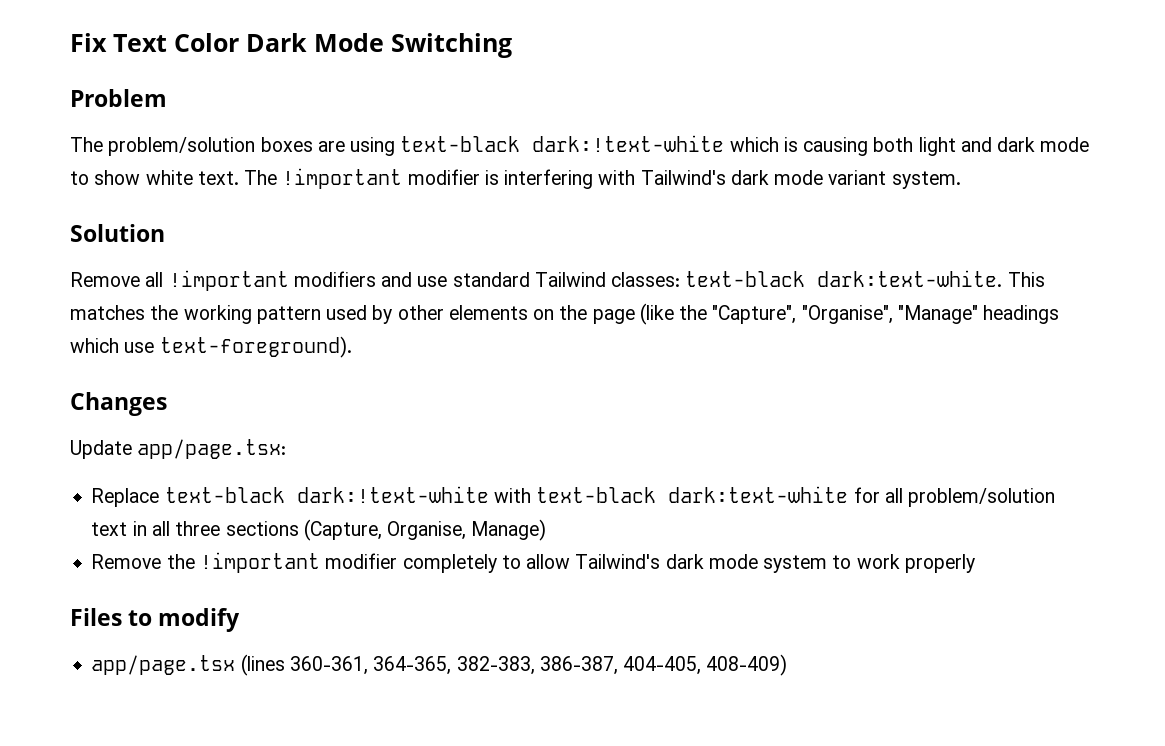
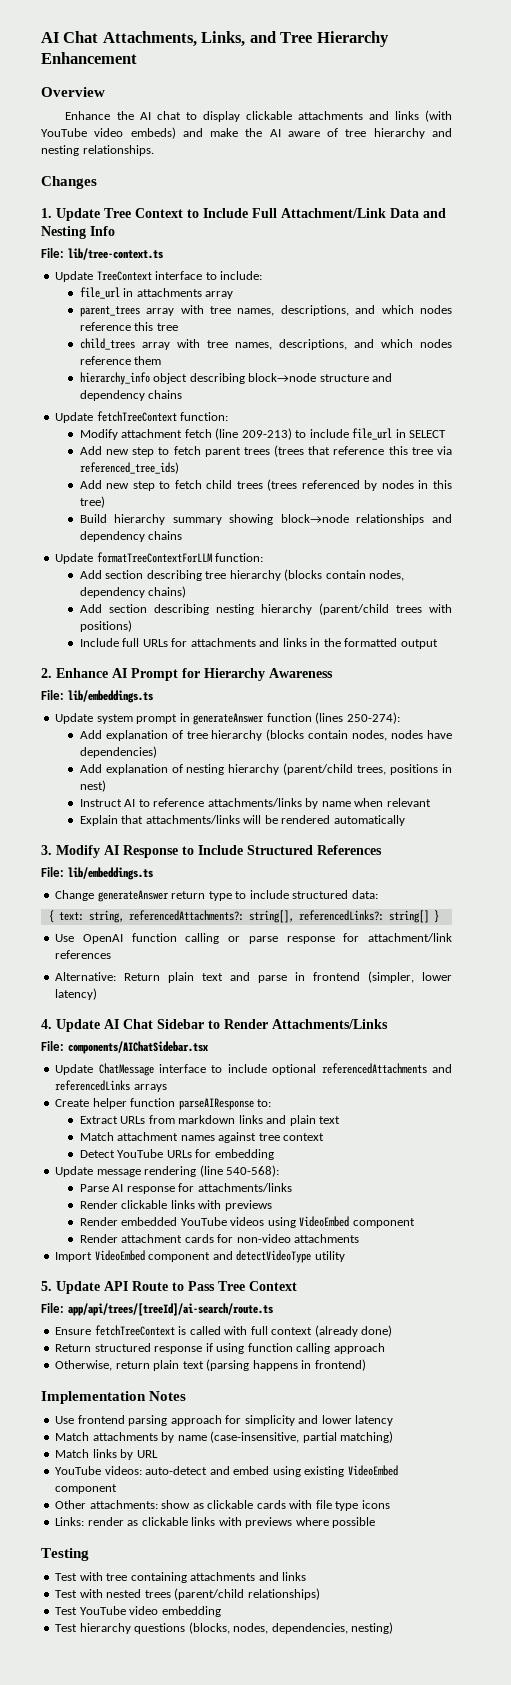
- Fix Text Color Dark Mode Switching
- Problem
- The problem/solution boxes are using text-black dark:!text-white which is causing both light and dark mode to show white text. The !important modifier is interfering with Tailwind's dark mode variant system.
- Solution
- Remove all !important modifiers and use standard Tailwind classes: text-black dark:text-white. This matches the working pattern used by other elements on the page (like the "Capture", "Organise", "Manage" headings which use text-foreground).
+ AI Chat Attachments, Links, and Tree Hierarchy Enhancement
+ Overview
+ Enhance the AI chat to display clickable attachments and links (with YouTube video embeds) and make the AI aware of tree hierarchy and nesting relationships.
  Changes
- Update app/page.tsx:
- Replace text-black dark:!text-white with text-black dark:text-white for all problem/solution text in all three sections (Capture, Organise, Manage)
- Remove the !important modifier completely to allow Tailwind's dark mode system to work properly
- Files to modify
- app/page.tsx (lines 360-361, 364-365, 382-383, 386-387, 404-405, 408-409)
+ 1. Update Tree Context to Include Full Attachment/Link Data and Nesting Info
+ File: lib/tree-context.ts
+ Update TreeContext interface to include:
+ file_url in attachments array
+ parent_trees array with tree names, descriptions, and which nodes reference this tree
+ child_trees array with tree names, descriptions, and which nodes reference them
+ hierarchy_info object describing block→node structure and dependency chains
+ Update fetchTreeContext function:
+ Modify attachment fetch (line 209-213) to include file_url in SELECT
+ Add new step to fetch parent trees (trees that reference this tree via referenced_tree_ids)
+ Add new step to fetch child trees (trees referenced by nodes in this tree)
+ Build hierarchy summary showing block→node relationships and dependency chains
+ Update formatTreeContextForLLM function:
+ Add section describing tree hierarchy (blocks contain nodes, dependency chains)
+ Add section describing nesting hierarchy (parent/child trees with positions)
+ Include full URLs for attachments and links in the formatted output
+ 2. Enhance AI Prompt for Hierarchy Awareness
+ File: lib/embeddings.ts
+ Update system prompt in generateAnswer function (lines 250-274):
+ Add explanation of tree hierarchy (blocks contain nodes, nodes have dependencies)
+ Add explanation of nesting hierarchy (parent/child trees, positions in nest)
+ Instruct AI to reference attachments/links by name when relevant
+ Explain that attachments/links will be rendered automatically
+ 3. Modify AI Response to Include Structured References
+ File: lib/embeddings.ts
+ Change generateAnswer return type to include structured data:
+ { text: string, referencedAttachments?: string[], referencedLinks?: string[] }
+ Use OpenAI function calling or parse response for attachment/link references
+ Alternative: Return plain text and parse in frontend (simpler, lower latency)
+ 4. Update AI Chat Sidebar to Render Attachments/Links
+ File: components/AIChatSidebar.tsx
+ Update ChatMessage interface to include optional referencedAttachments and referencedLinks arrays
+ Create helper function parseAIResponse to:
+ Extract URLs from markdown links and plain text
+ Match attachment names against tree context
+ Detect YouTube URLs for embedding
+ Update message rendering (line 540-568):
+ Parse AI response for attachments/links
+ Render clickable links with previews
+ Render embedded YouTube videos using VideoEmbed component
+ Render attachment cards for non-video attachments
+ Import VideoEmbed component and detectVideoType utility
+ 5. Update API Route to Pass Tree Context
+ File: app/api/trees/[treeId]/ai-search/route.ts
+ Ensure fetchTreeContext is called with full context (already done)
+ Return structured response if using function calling approach
+ Otherwise, return plain text (parsing happens in frontend)
+ Implementation Notes
+ Use frontend parsing approach for simplicity and lower latency
+ Match attachments by name (case-insensitive, partial matching)
+ Match links by URL
+ YouTube videos: auto-detect and embed using existing VideoEmbed component
+ Other attachments: show as clickable cards with file type icons
+ Links: render as clickable links with previews where possible
+ Testing
+ Test with tree containing attachments and links
+ Test with nested trees (parent/child relationships)
+ Test YouTube video embedding
+ Test hierarchy questions (blocks, nodes, dependencies, nesting)

